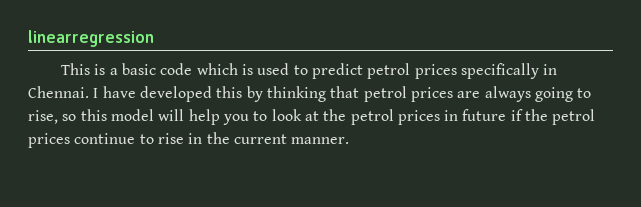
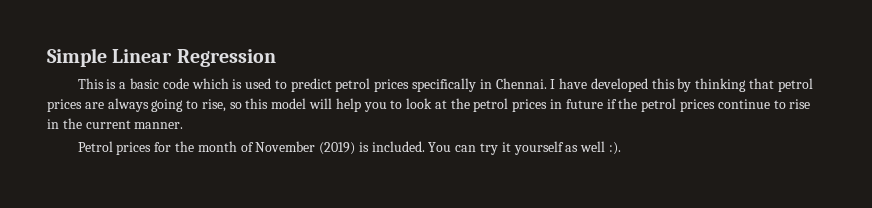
- linearregression
+ Simple Linear Regression
+ Petrol prices for the month of November (2019) is included. You can try it yourself as well :).

